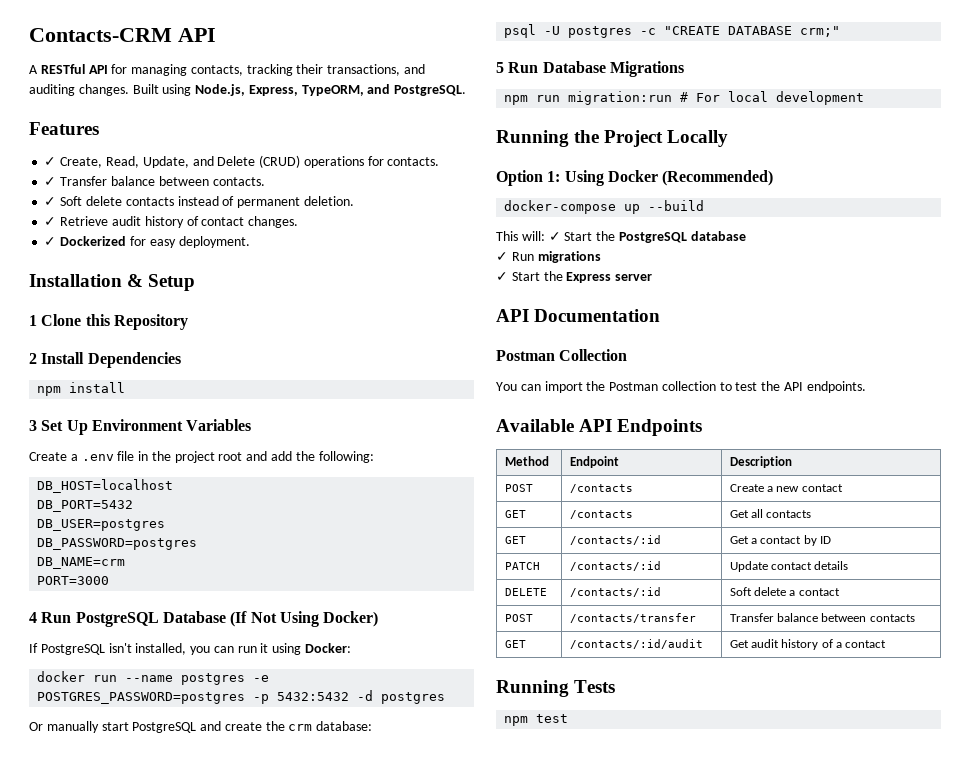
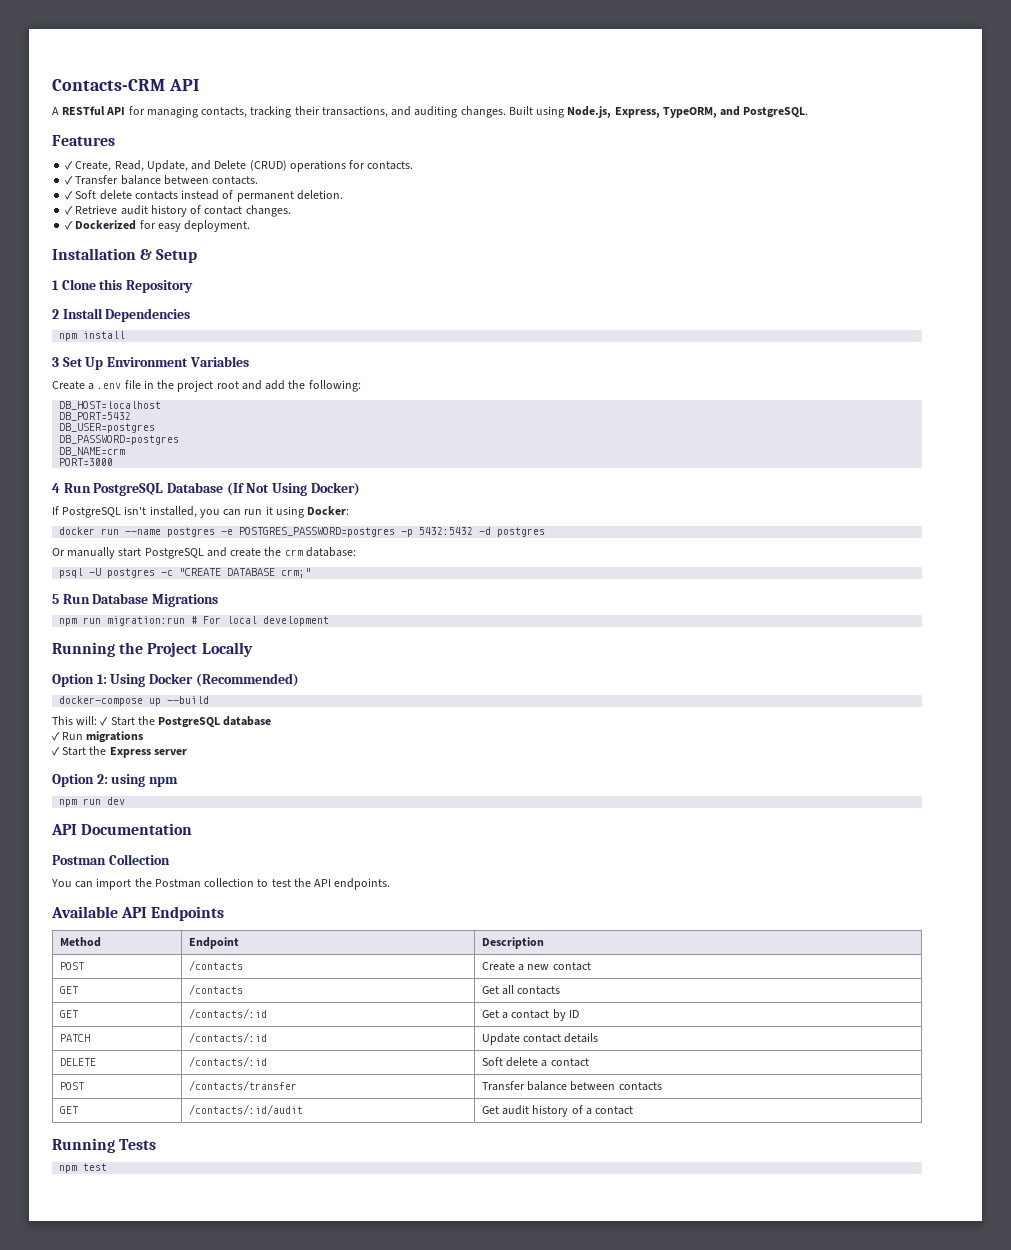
+ Option 2: using npm
+ npm run dev

